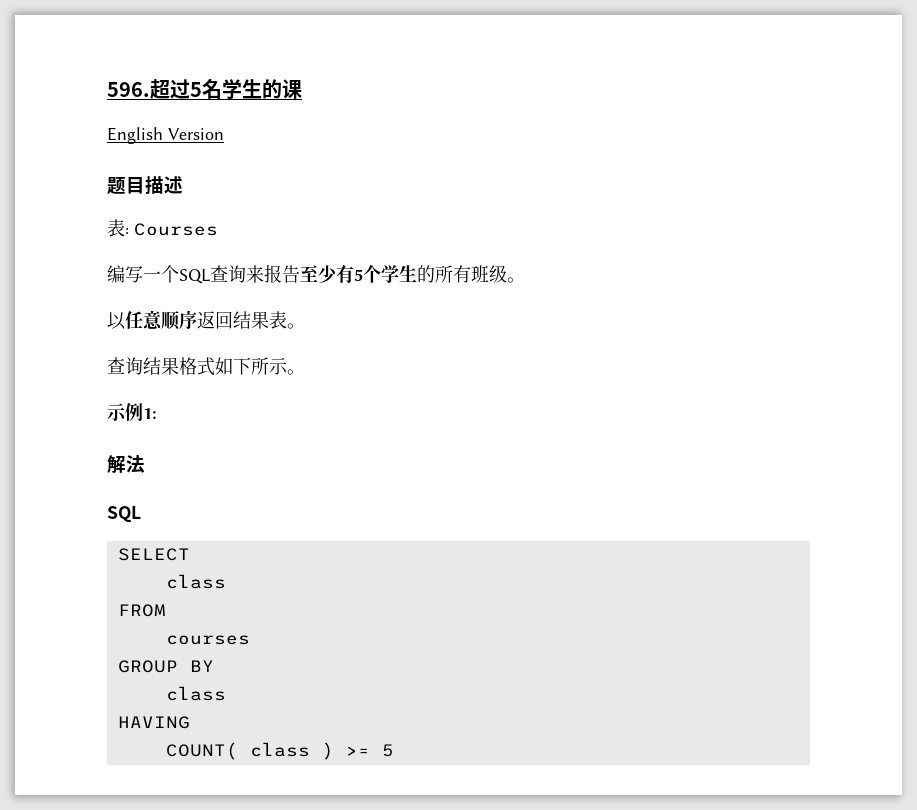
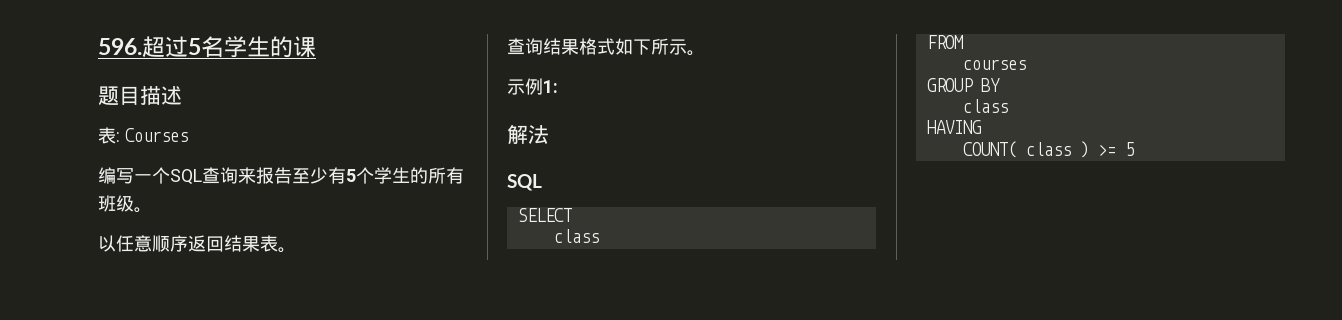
- English Version

